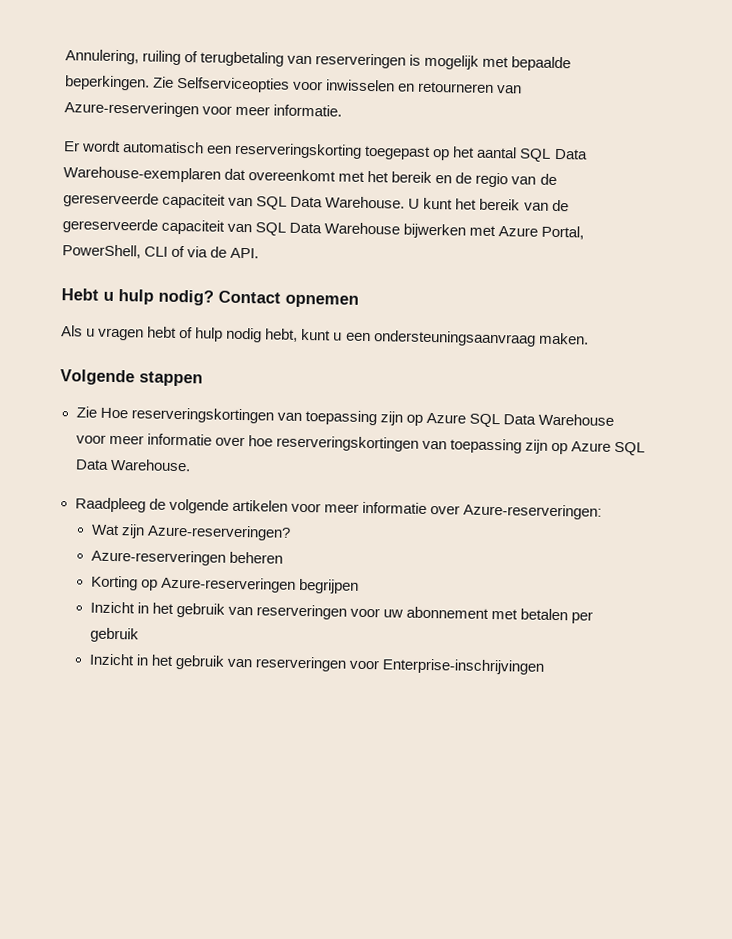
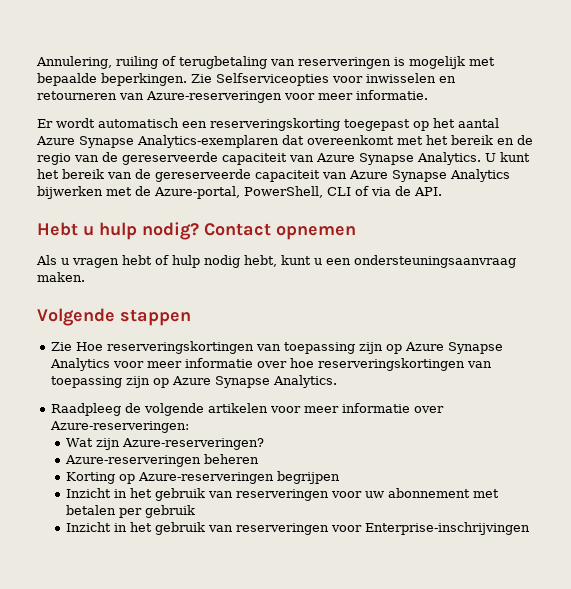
- Er wordt automatisch een reserveringskorting toegepast op het aantal SQL Data Warehouse-exemplaren dat overeenkomt met het bereik en de regio van de gereserveerde capaciteit van SQL Data Warehouse.
+ Er wordt automatisch een reserveringskorting toegepast op het aantal Azure Synapse Analytics-exemplaren dat overeenkomt met het bereik en de regio van de gereserveerde capaciteit van Azure Synapse Analytics.
- U kunt het bereik van de gereserveerde capaciteit van SQL Data Warehouse bijwerken met Azure Portal, PowerShell, CLI of via de API.
+ U kunt het bereik van de gereserveerde capaciteit van Azure Synapse Analytics bijwerken met de Azure-portal, PowerShell, CLI of via de API.
- Zie Hoe reserveringskortingen van toepassing zijn op Azure SQL Data Warehouse voor meer informatie over hoe reserveringskortingen van toepassing zijn op Azure SQL Data Warehouse.
+ Zie Hoe reserveringskortingen van toepassing zijn op Azure Synapse Analytics voor meer informatie over hoe reserveringskortingen van toepassing zijn op Azure Synapse Analytics.

